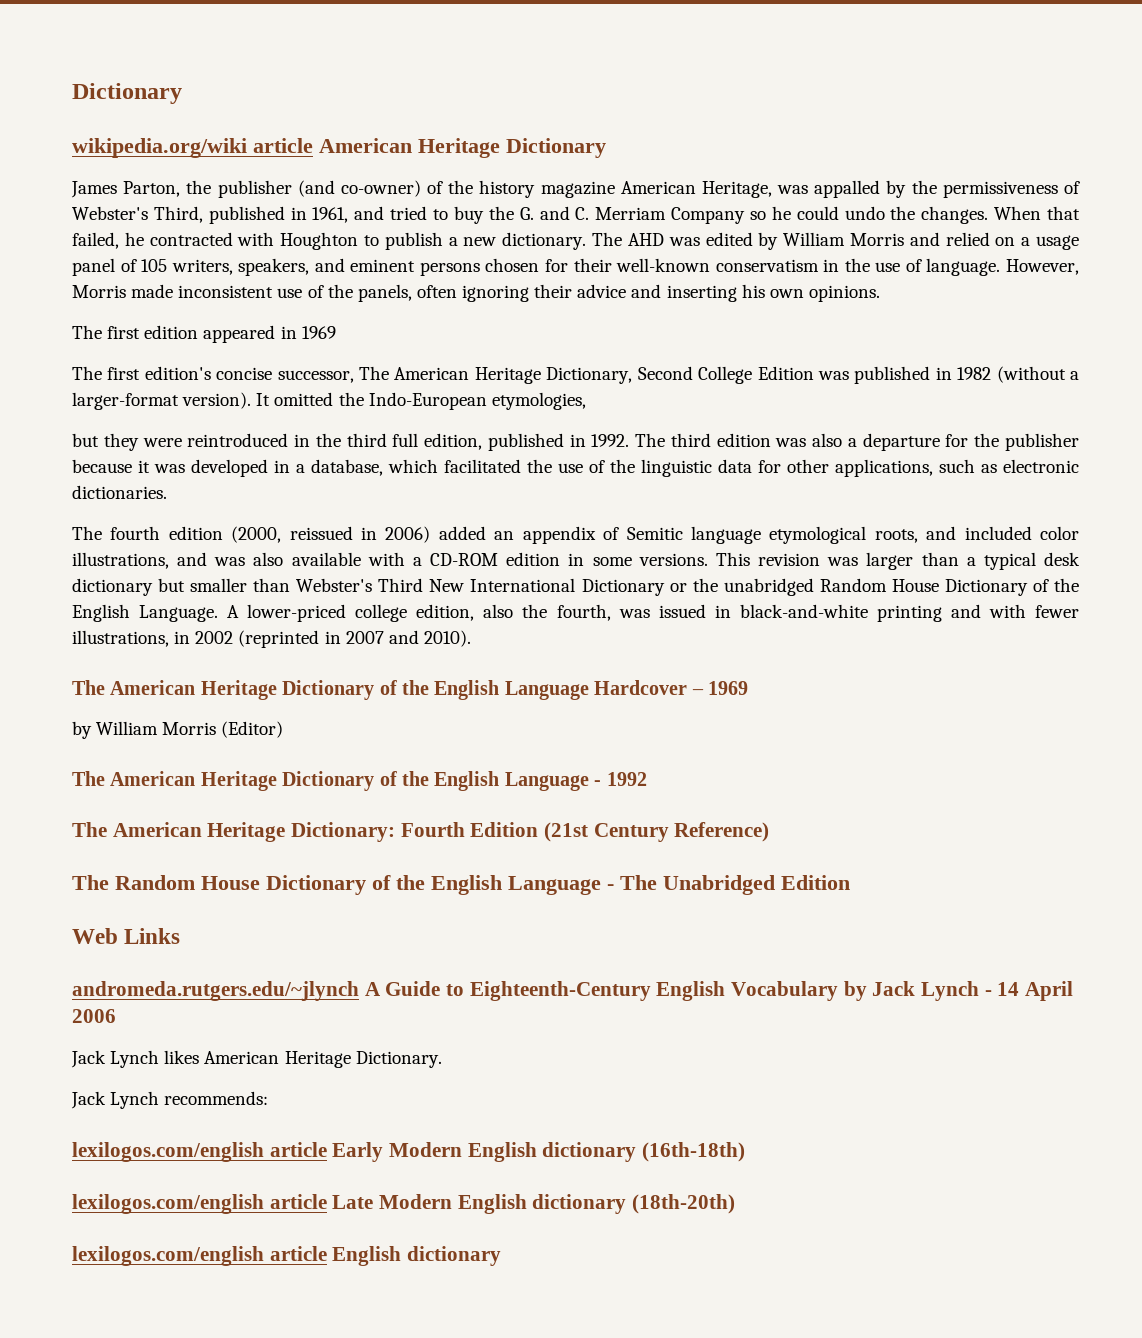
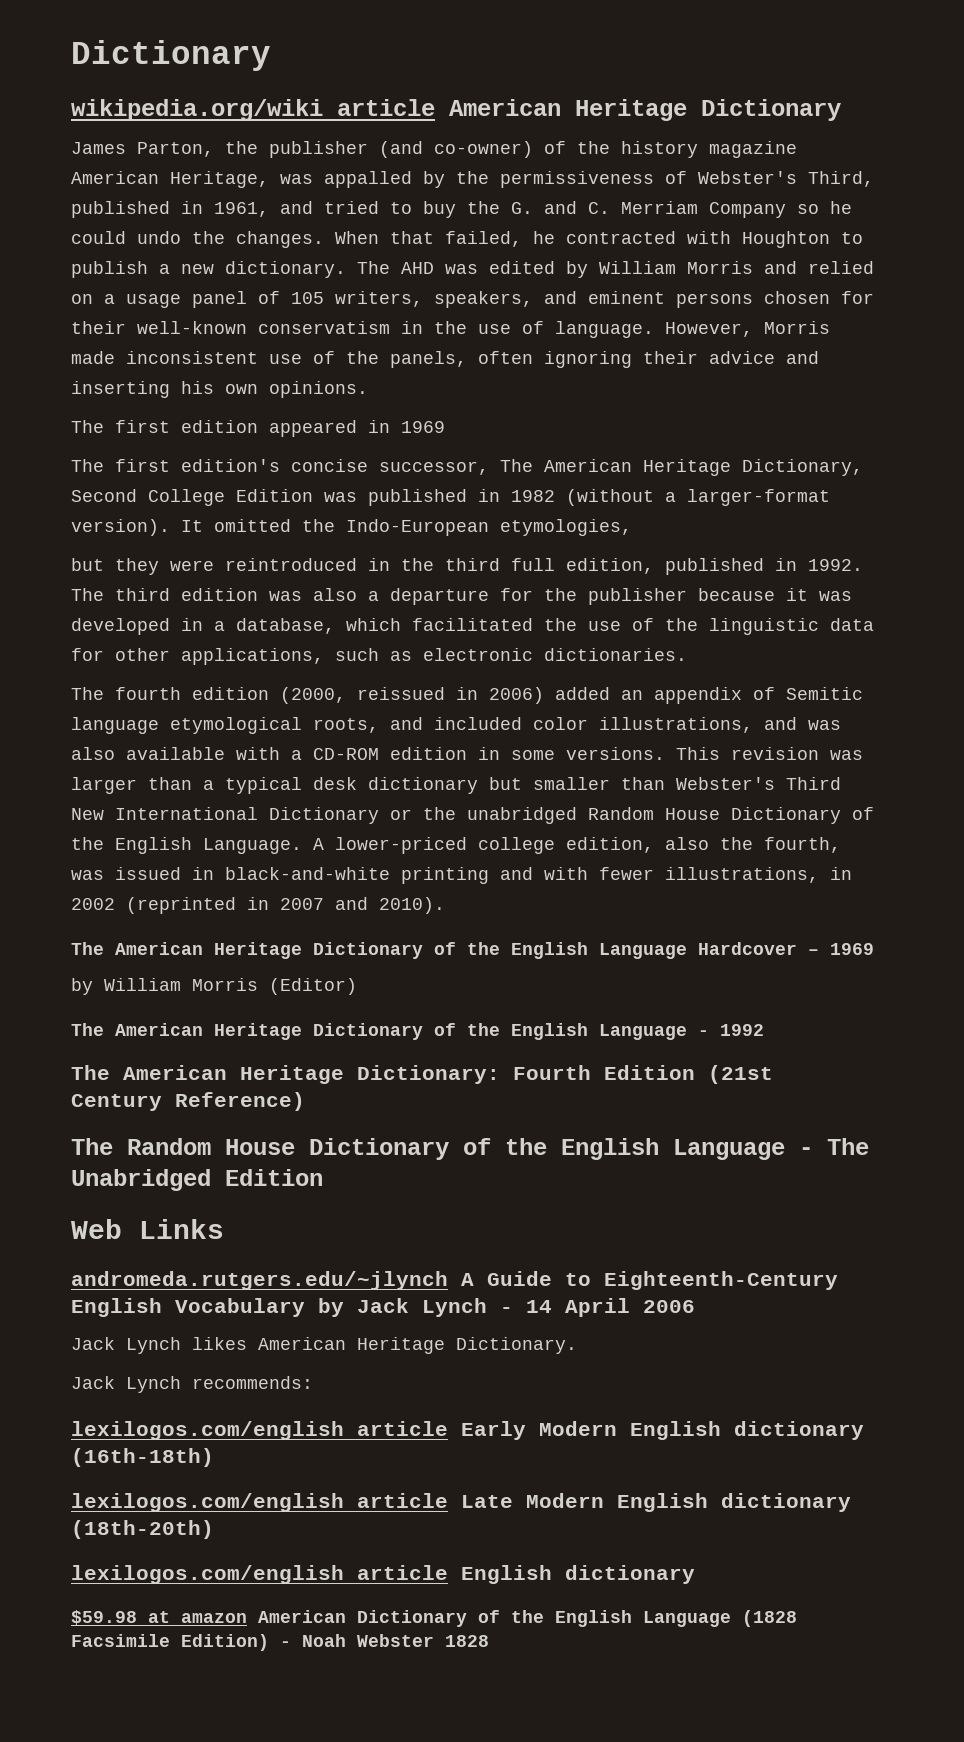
+ $59.98 at amazon American Dictionary of the English Language (1828 Facsimile Edition) - Noah Webster 1828

